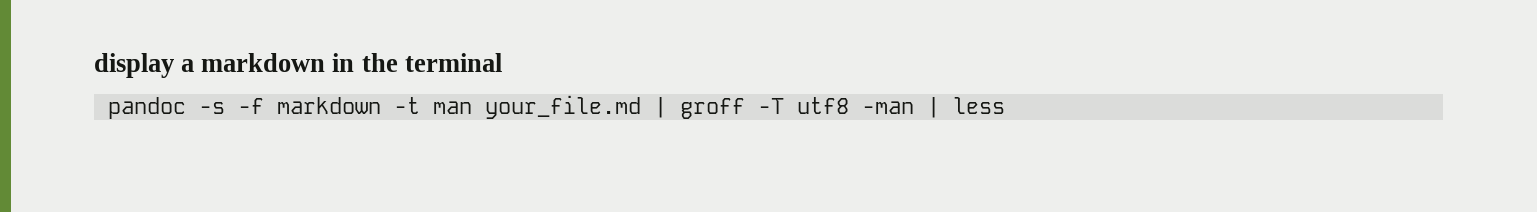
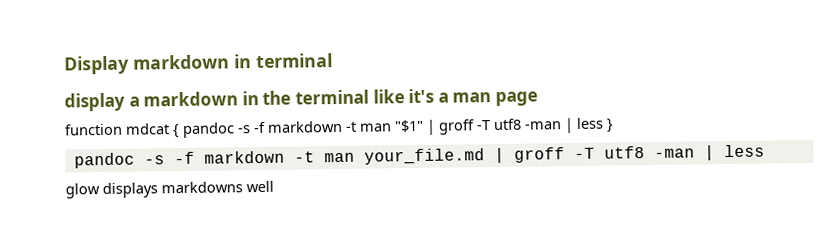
+ Display markdown in terminal
- display a markdown in the terminal
+ display a markdown in the terminal like it's a man page
+ function mdcat { pandoc -s -f markdown -t man "$1" | groff -T utf8 -man | less }
+ glow displays markdowns well

